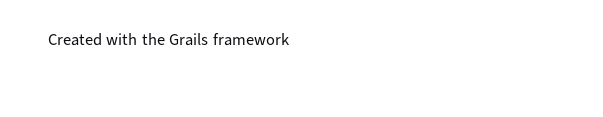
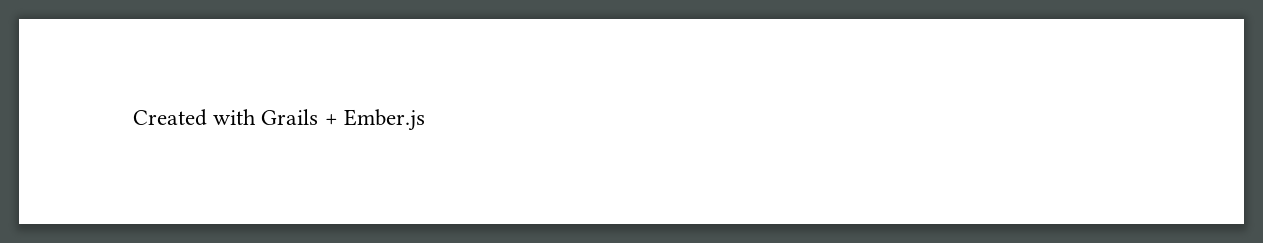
- Created with the Grails framework
+ Created with Grails + Ember.js

